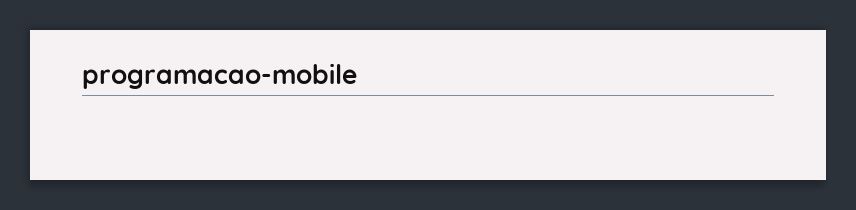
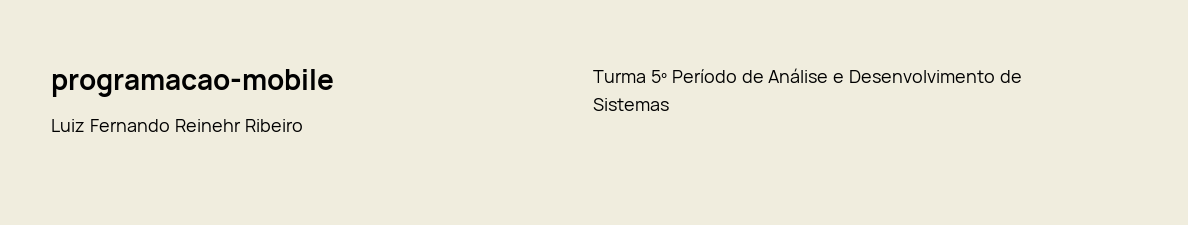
+ Luiz Fernando Reinehr Ribeiro
+ Turma 5º Período de Análise e Desenvolvimento de Sistemas

